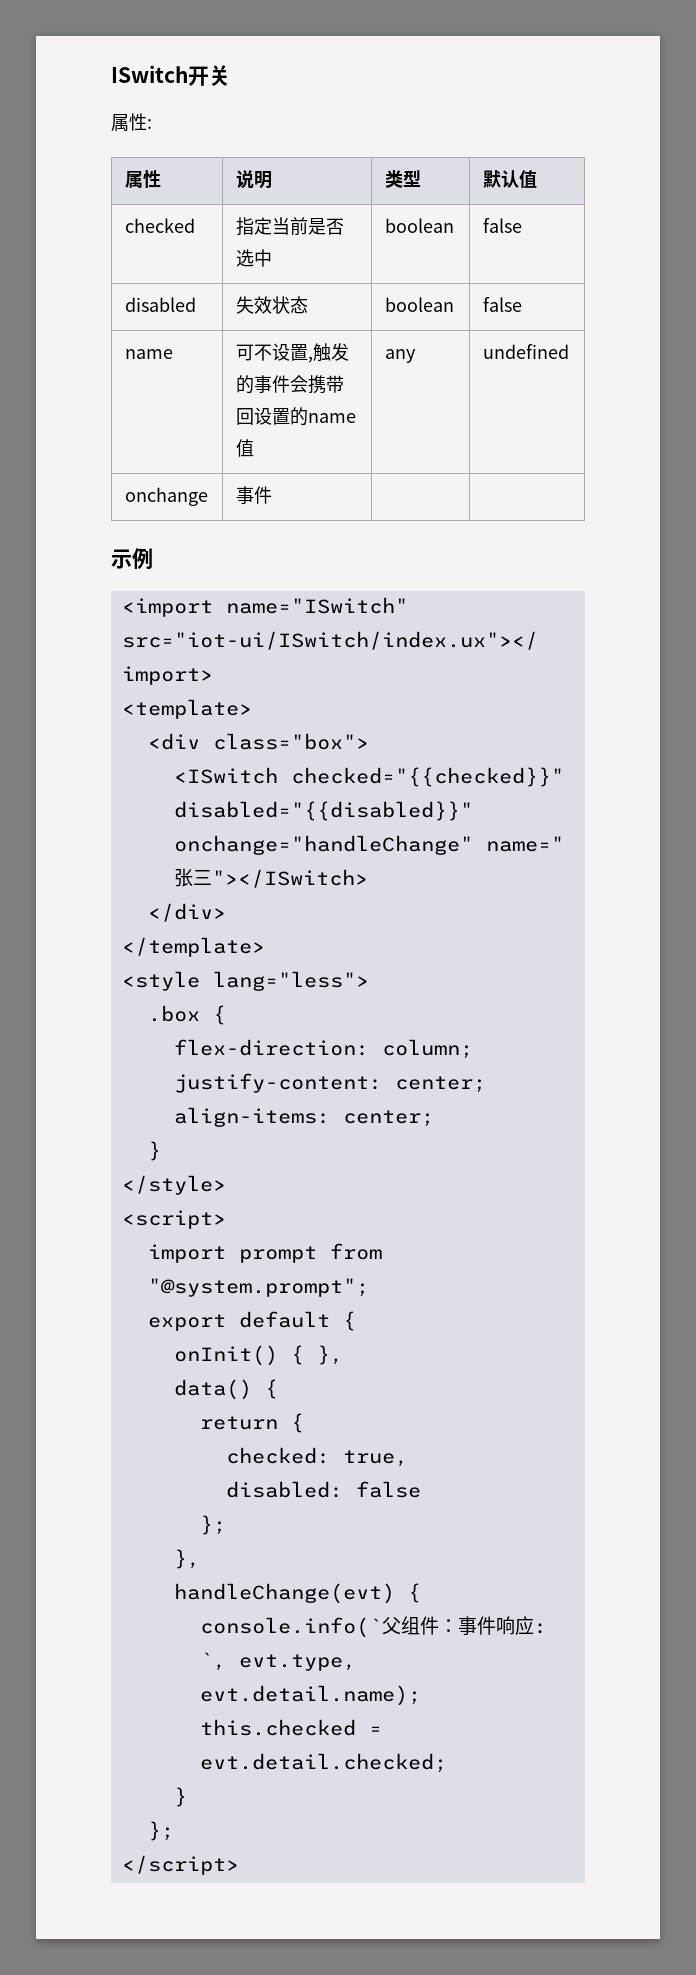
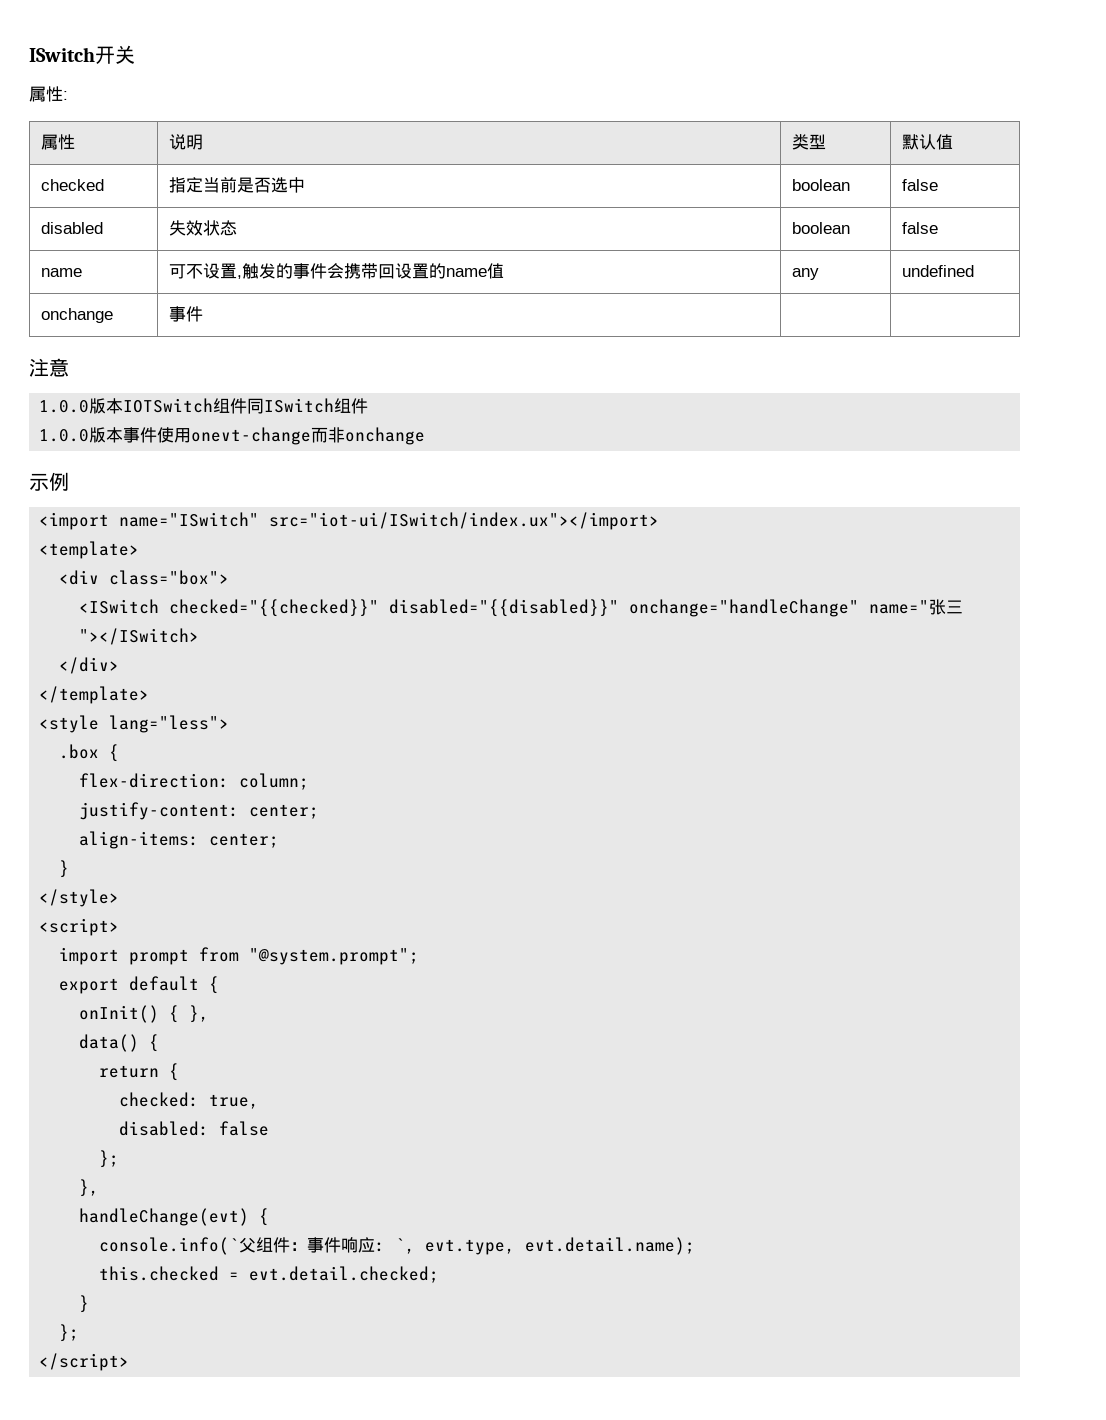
+ 注意
+ 1.0.0版本IOTSwitch组件同ISwitch组件
+ 1.0.0版本事件使用onevt-change而非onchange

